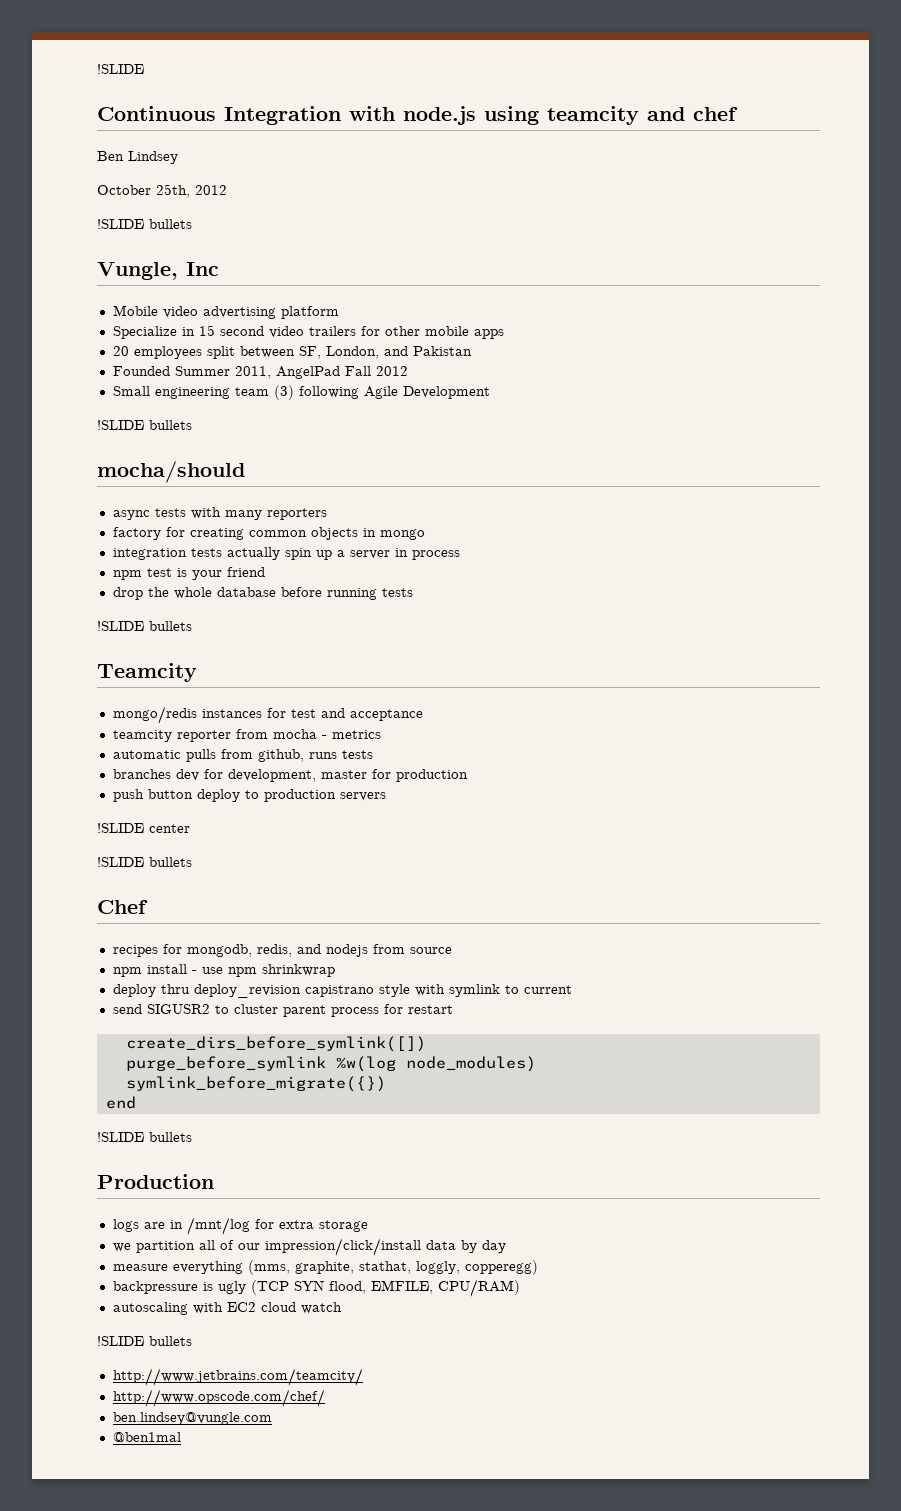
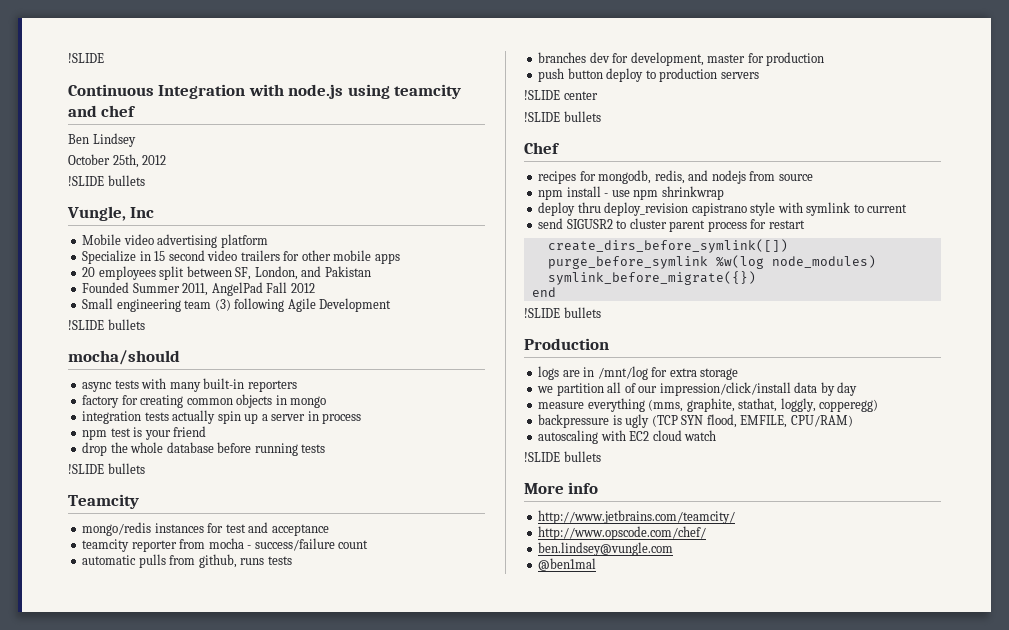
- async tests with many reporters
+ async tests with many built-in reporters
- teamcity reporter from mocha - metrics
+ teamcity reporter from mocha - success/failure count
+ More info

